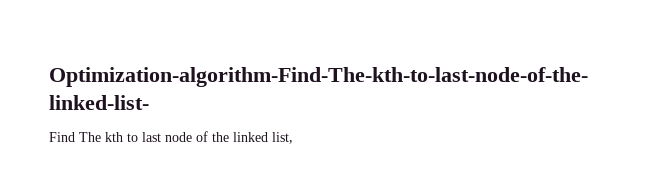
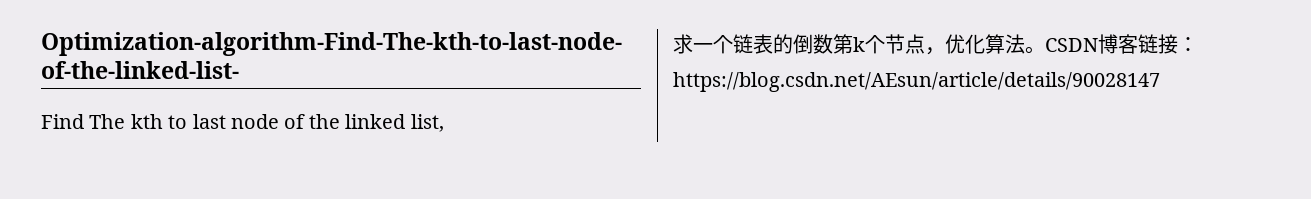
+ 求一个链表的倒数第k个节点，优化算法。CSDN博客链接：https://blog.csdn.net/AEsun/article/details/90028147

